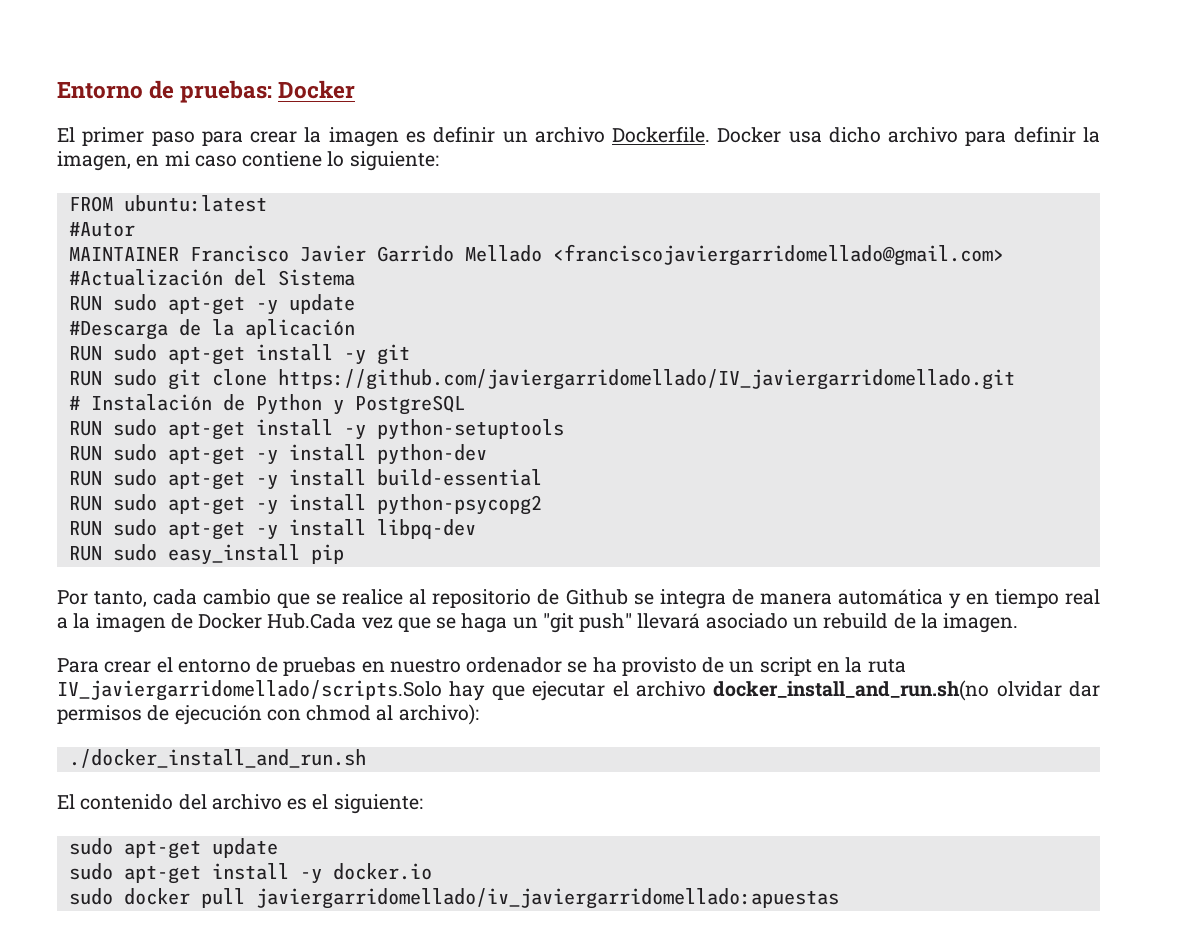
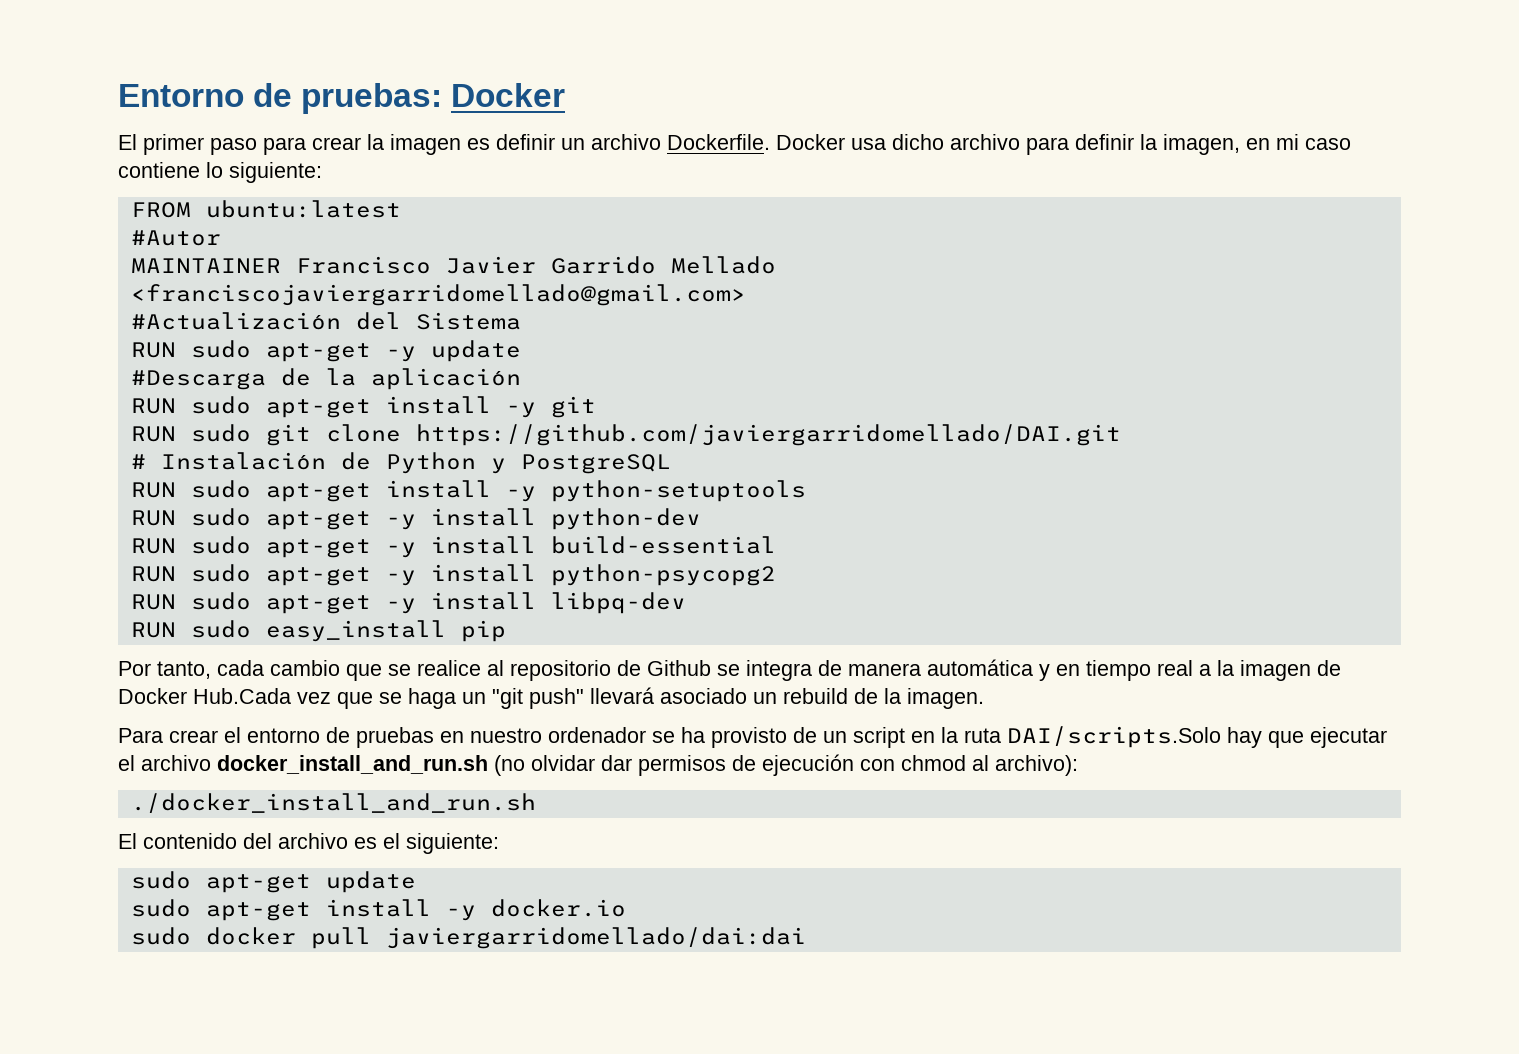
- RUN sudo git clone https://github.com/javiergarridomellado/IV_javiergarridomellado.git
+ RUN sudo git clone https://github.com/javiergarridomellado/DAI.git
- Para crear el entorno de pruebas en nuestro ordenador se ha provisto de un script en la ruta IV_javiergarridomellado/scripts.Solo hay que ejecutar el archivo docker_install_and_run.sh(no olvidar dar permisos de ejecución con chmod al archivo):
+ Para crear el entorno de pruebas en nuestro ordenador se ha provisto de un script en la ruta DAI/scripts.Solo hay que ejecutar el archivo docker_install_and_run.sh (no olvidar dar permisos de ejecución con chmod al archivo):
- sudo docker pull javiergarridomellado/iv_javiergarridomellado:apuestas
+ sudo docker pull javiergarridomellado/dai:dai

